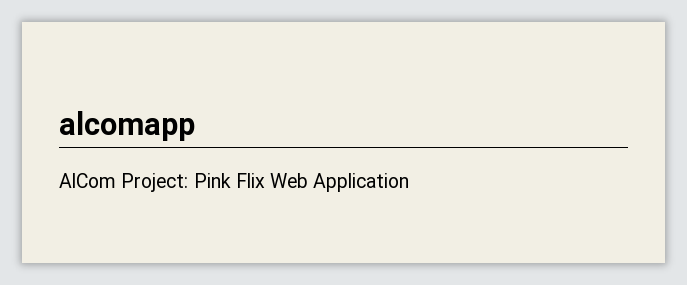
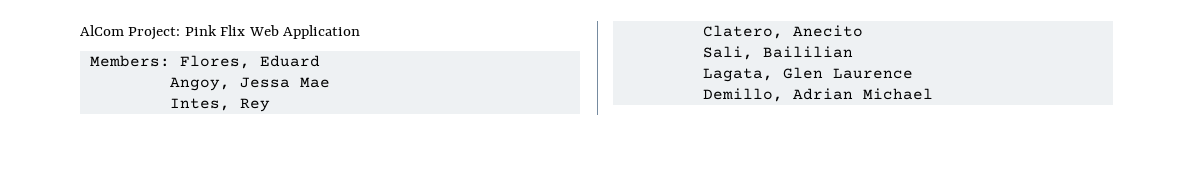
- alcomapp
+ Members: Flores, Eduard
+ Angoy, Jessa Mae
+ Intes, Rey
+ Clatero, Anecito
+ Sali, Baililian
+ Lagata, Glen Laurence
+ Demillo, Adrian Michael

